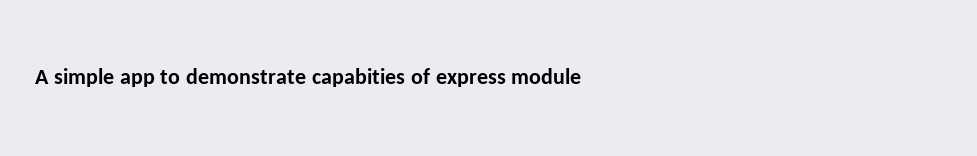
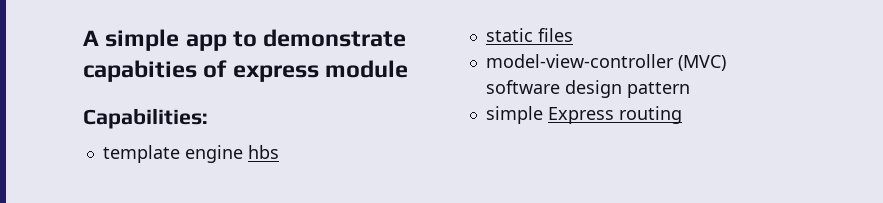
+ Capabilities:
+ template engine hbs
+ static files
+ model-view-controller (MVC) software design pattern
+ simple Express routing

